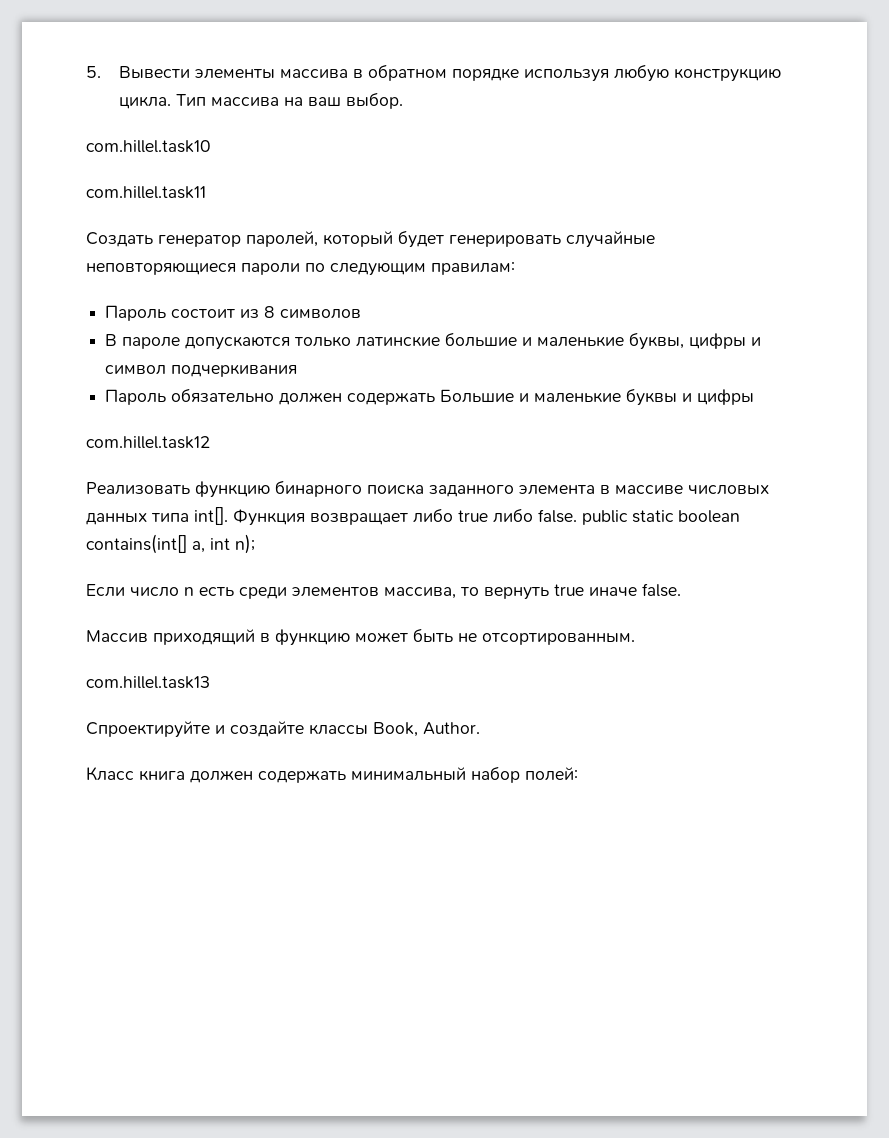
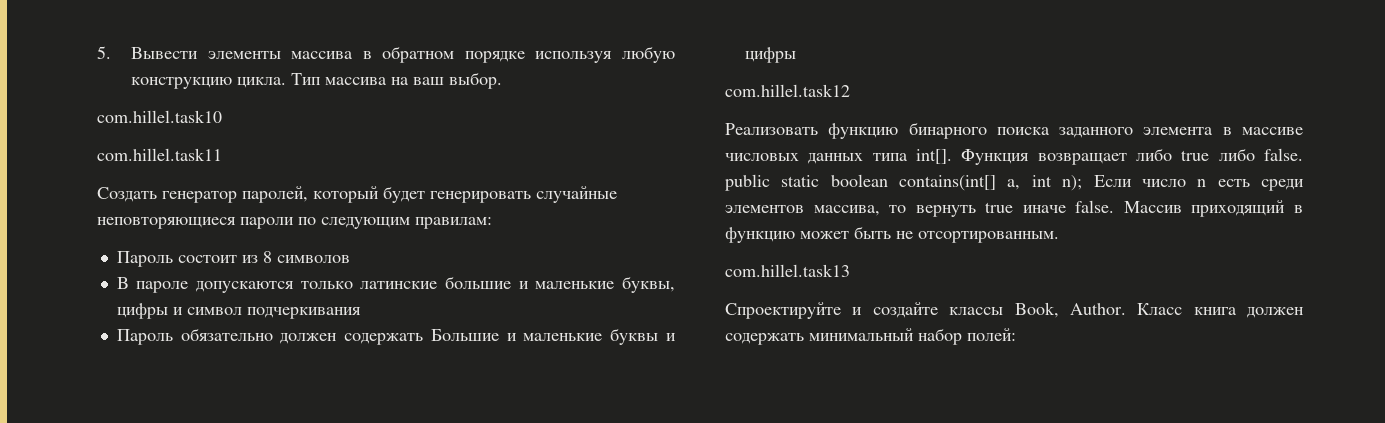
- Функция возвращает либо true либо false. public static boolean contains(int[] a, int n);
- Если число n есть среди элементов массива, то вернуть true иначе false.
- Массив приходящий в функцию может быть не отсортированным.
+ Функция возвращает либо true либо false. public static boolean contains(int[] a, int n); Если число n есть среди элементов массива, то вернуть true иначе false. Массив приходящий в функцию может быть не отсортированным.
- Спроектируйте и создайте классы Book, Author.
- Класс книга должен содержать минимальный набор полей:
+ Спроектируйте и создайте классы Book, Author. Класс книга должен содержать минимальный набор полей:

